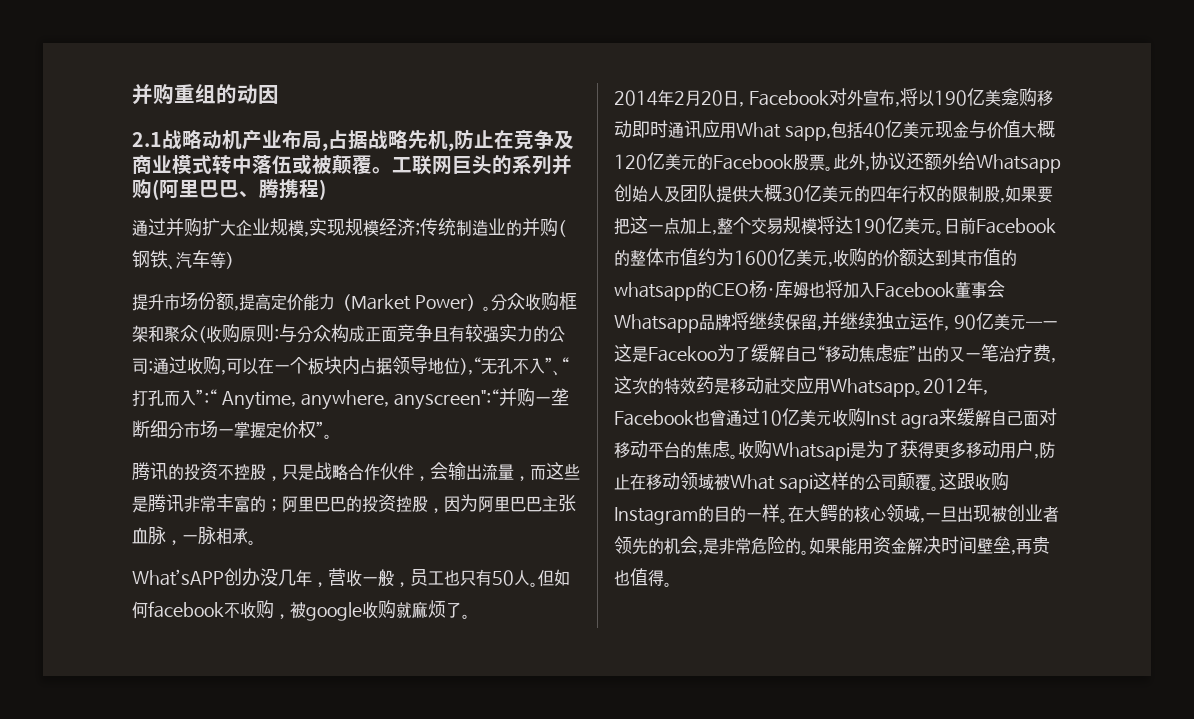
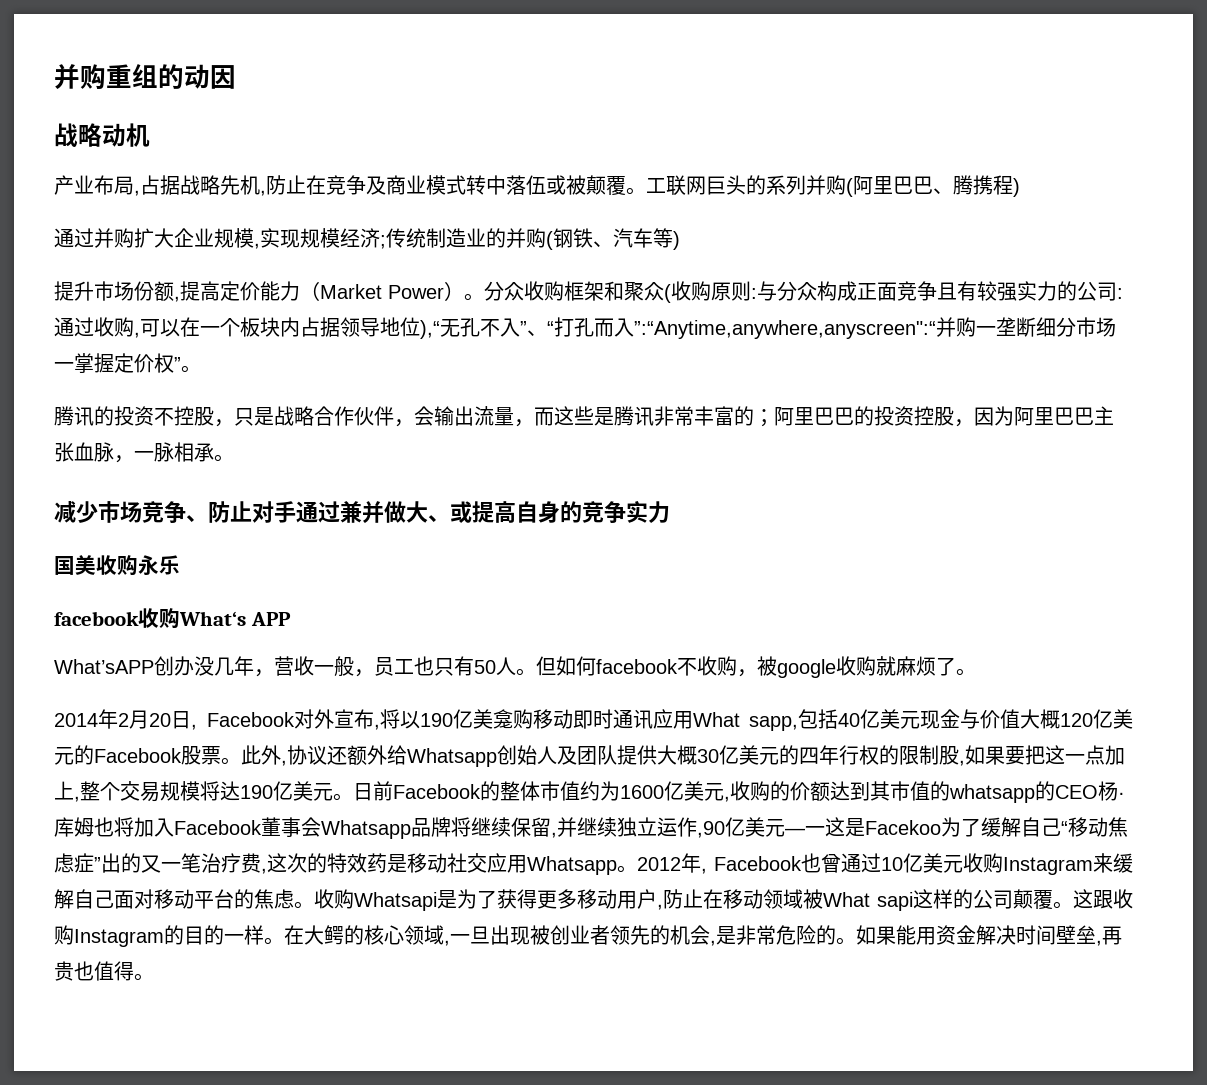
- 2.1战略动机产业布局,占据战略先机,防止在竞争及商业模式转中落伍或被颠覆。
+ 战略动机
+ 产业布局,占据战略先机,防止在竞争及商业模式转中落伍或被颠覆。
- 分众收购框架和聚众(收购原则:与分众构成正面竞争且有较强实力的公司:通过收购,可以在一个板块内占据领导地位),“无孔不入”、“打孔而入”:“ Anytime, anywhere, anyscreen":“并购一垄断细分市场一掌握定价权”。
+ 分众收购框架和聚众(收购原则:与分众构成正面竞争且有较强实力的公司:通过收购,可以在一个板块内占据领导地位),“无孔不入”、“打孔而入”:“Anytime,anywhere,anyscreen":“并购一垄断细分市场一掌握定价权”。
+ 减少市场竞争、防止对手通过兼并做大、或提高自身的竞争实力
+ 国美收购永乐
+ facebook收购What‘s APP
- 日前Facebook的整体市值约为1600亿美元,收购的价额达到其市值的whatsapp的CEO杨·库姆也将加入Facebook董事会Whatsapp品牌将继续保留,并继续独立运作, 90亿美元—一这是Facekoo为了缓解自己“移动焦虑症”出的又一笔治疗费,这次的特效药是移动社交应用Whatsapp。
+ 日前Facebook的整体市值约为1600亿美元,收购的价额达到其市值的whatsapp的CEO杨·库姆也将加入Facebook董事会Whatsapp品牌将继续保留,并继续独立运作,90亿美元—一这是Facekoo为了缓解自己“移动焦虑症”出的又一笔治疗费,这次的特效药是移动社交应用Whatsapp。
- 2012年, Facebook也曾通过10亿美元收购Inst agra来缓解自己面对移动平台的焦虑。
+ 2012年, Facebook也曾通过10亿美元收购Instagram来缓解自己面对移动平台的焦虑。

